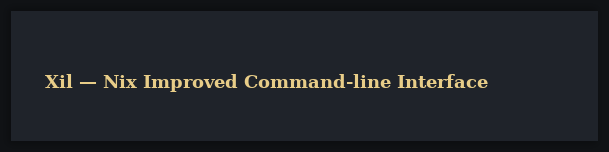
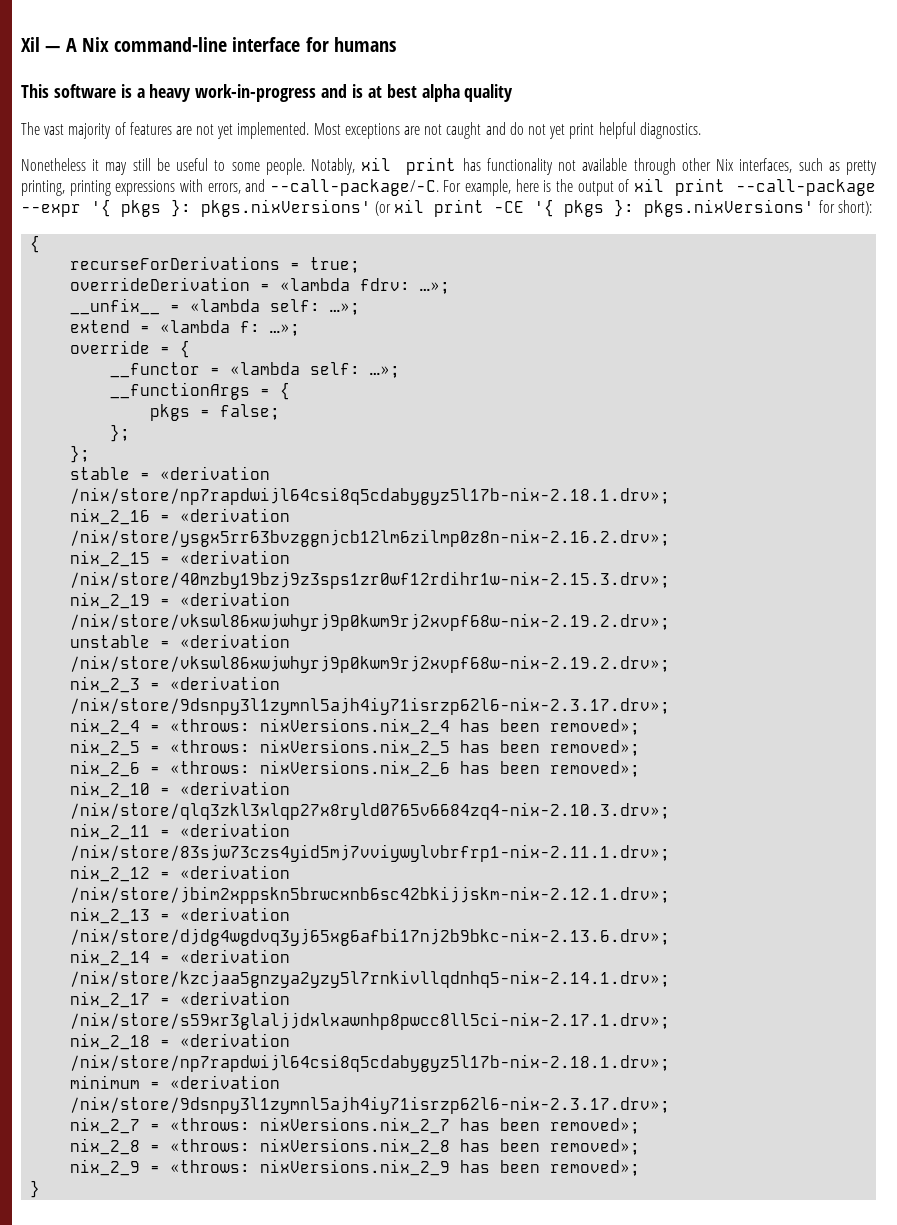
- Xil — Nix Improved Command-line Interface
+ Xil — A Nix command-line interface for humans
+ This software is a heavy work-in-progress and is at best alpha quality
+ The vast majority of features are not yet implemented. Most exceptions are not caught and do not yet print helpful diagnostics.
+ Nonetheless it may still be useful to some people. Notably, xil print has functionality not available through other Nix interfaces, such as pretty printing, printing expressions with errors, and --call-package/-C. For example, here is the output of xil print --call-package --expr '{ pkgs }: pkgs.nixVersions' (or xil print -CE '{ pkgs }: pkgs.nixVersions' for short):
+ {
+ recurseForDerivations = true;
+ overrideDerivation = «lambda fdrv: …»;
+ __unfix__ = «lambda self: …»;
+ extend = «lambda f: …»;
+ override = {
+ __functor = «lambda self: …»;
+ __functionArgs = {
+ pkgs = false;
+ };
+ };
+ stable = «derivation /nix/store/np7rapdwijl64csi8q5cdabygyz5l17b-nix-2.18.1.drv»;
+ nix_2_16 = «derivation /nix/store/ysgx5rr63bvzggnjcb12lm6zilmp0z8n-nix-2.16.2.drv»;
+ nix_2_15 = «derivation /nix/store/40mzby19bzj9z3sps1zr0wf12rdihr1w-nix-2.15.3.drv»;
+ nix_2_19 = «derivation /nix/store/vkswl86xwjwhyrj9p0kwm9rj2xvpf68w-nix-2.19.2.drv»;
+ unstable = «derivation /nix/store/vkswl86xwjwhyrj9p0kwm9rj2xvpf68w-nix-2.19.2.drv»;
+ nix_2_3 = «derivation /nix/store/9dsnpy3l1zymnl5ajh4iy71isrzp62l6-nix-2.3.17.drv»;
+ nix_2_4 = «throws: nixVersions.nix_2_4 has been removed»;
+ nix_2_5 = «throws: nixVersions.nix_2_5 has been removed»;
+ nix_2_6 = «throws: nixVersions.nix_2_6 has been removed»;
+ nix_2_10 = «derivation /nix/store/qlq3zkl3xlqp27x8ryld0765v6684zq4-nix-2.10.3.drv»;
+ nix_2_11 = «derivation /nix/store/83sjw73czs4yid5mj7vviywylvbrfrp1-nix-2.11.1.drv»;
+ nix_2_12 = «derivation /nix/store/jbim2xppskn5brwcxnb6sc42bkijjskm-nix-2.12.1.drv»;
+ nix_2_13 = «derivation /nix/store/djdg4wgdvq3yj65xg6afbi17nj2b9bkc-nix-2.13.6.drv»;
+ nix_2_14 = «derivation /nix/store/kzcjaa5gnzya2yzy5l7rnkivllqdnhq5-nix-2.14.1.drv»;
+ nix_2_17 = «derivation /nix/store/s59xr3glaljjdxlxawnhp8pwcc8ll5ci-nix-2.17.1.drv»;
+ nix_2_18 = «derivation /nix/store/np7rapdwijl64csi8q5cdabygyz5l17b-nix-2.18.1.drv»;
+ minimum = «derivation /nix/store/9dsnpy3l1zymnl5ajh4iy71isrzp62l6-nix-2.3.17.drv»;
+ nix_2_7 = «throws: nixVersions.nix_2_7 has been removed»;
+ nix_2_8 = «throws: nixVersions.nix_2_8 has been removed»;
+ nix_2_9 = «throws: nixVersions.nix_2_9 has been removed»;
+ }

